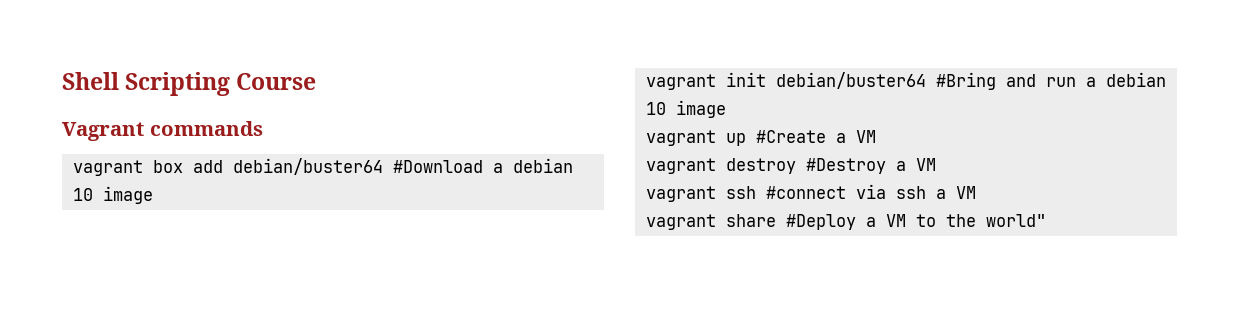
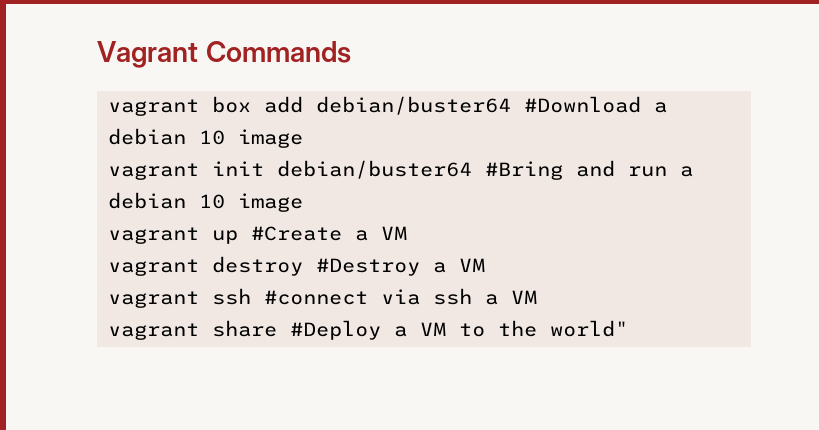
- Shell Scripting Course
- Vagrant commands
+ Vagrant Commands

